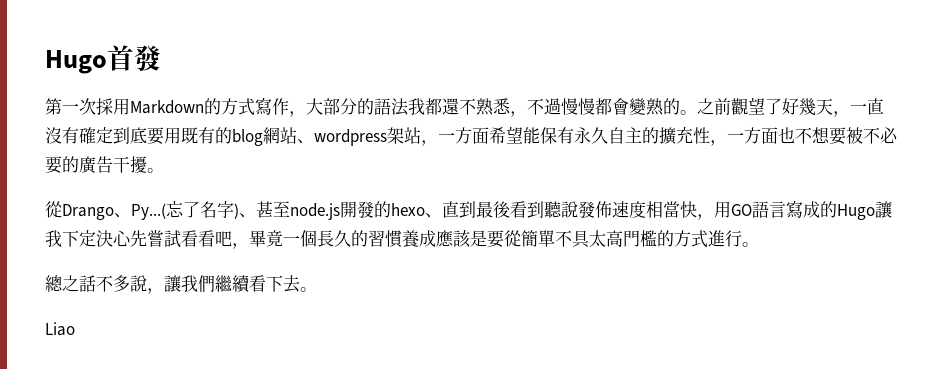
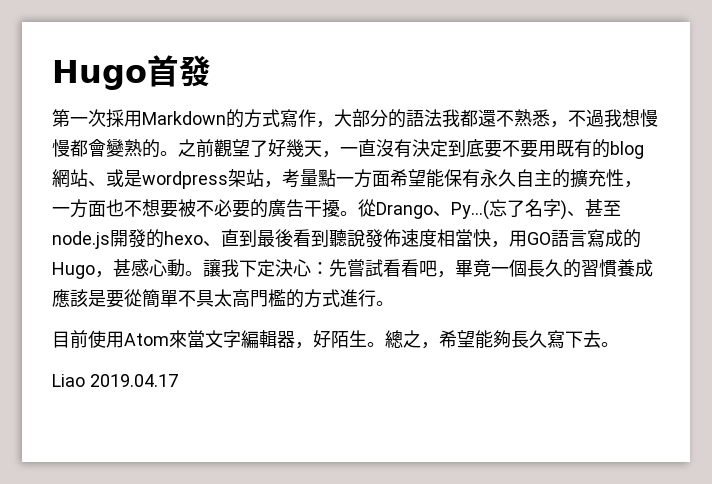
- 第一次採用Markdown的方式寫作，大部分的語法我都還不熟悉，不過慢慢都會變熟的。
+ 第一次採用Markdown的方式寫作，大部分的語法我都還不熟悉，不過我想慢慢都會變熟的。
- 之前觀望了好幾天，一直沒有確定到底要用既有的blog網站、wordpress架站，一方面希望能保有永久自主的擴充性，一方面也不想要被不必要的廣告干擾。
- 從Drango、Py...(忘了名字)、甚至node.js開發的hexo、直到最後看到聽說發佈速度相當快，用GO語言寫成的Hugo讓我下定決心先嘗試看看吧，畢竟一個長久的習慣養成應該是要從簡單不具太高門檻的方式進行。
+ 之前觀望了好幾天，一直沒有決定到底要不要用既有的blog網站、或是wordpress架站，考量點一方面希望能保有永久自主的擴充性，一方面也不想要被不必要的廣告干擾。從Drango、Py...(忘了名字)、甚至node.js開發的hexo、直到最後看到聽說發佈速度相當快，用GO語言寫成的Hugo，甚感心動。讓我下定決心：先嘗試看看吧，畢竟一個長久的習慣養成應該是要從簡單不具太高門檻的方式進行。
- 總之話不多說，讓我們繼續看下去。
+ 目前使用Atom來當文字編輯器，好陌生。總之，希望能夠長久寫下去。
- Liao
+ Liao 2019.04.17

